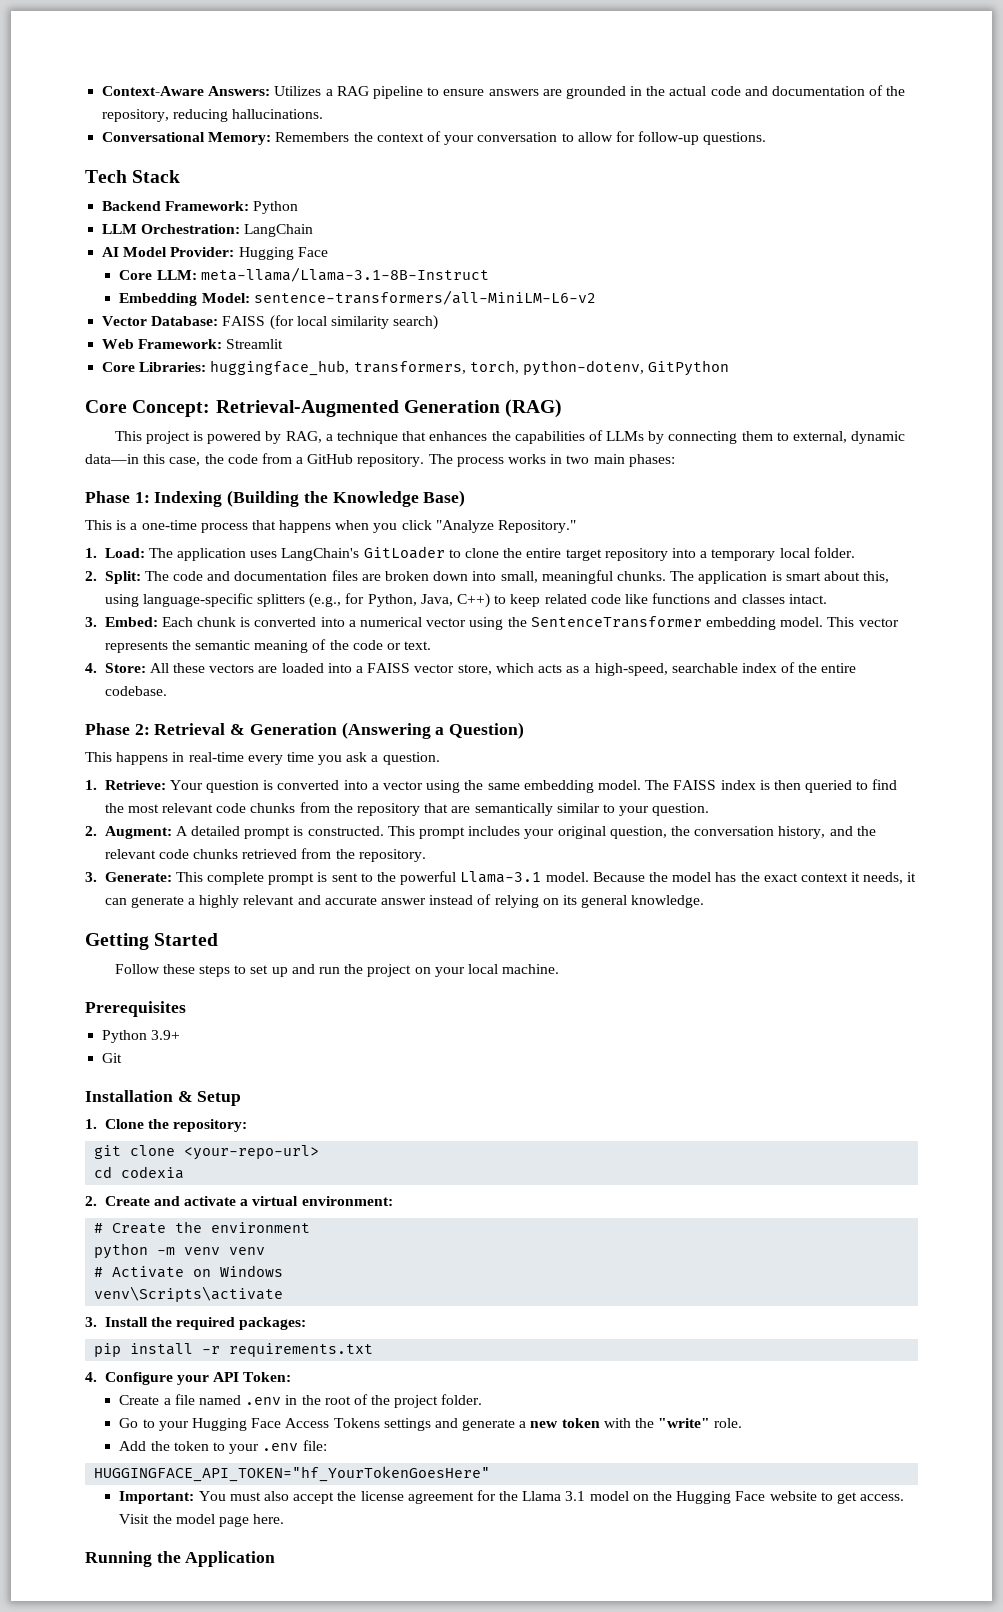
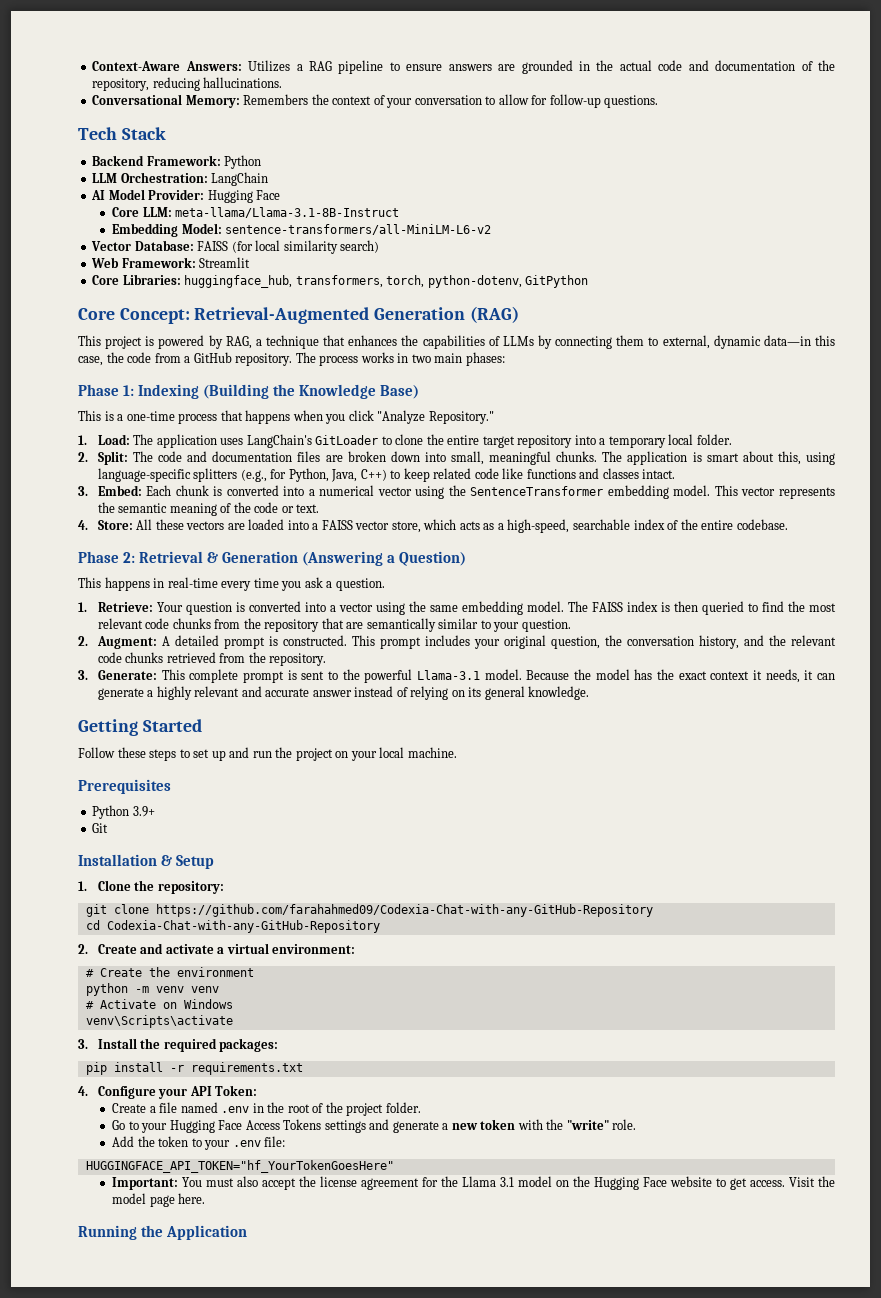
- git clone <your-repo-url>
+ git clone https://github.com/farahahmed09/Codexia-Chat-with-any-GitHub-Repository
- cd codexia
+ cd Codexia-Chat-with-any-GitHub-Repository

